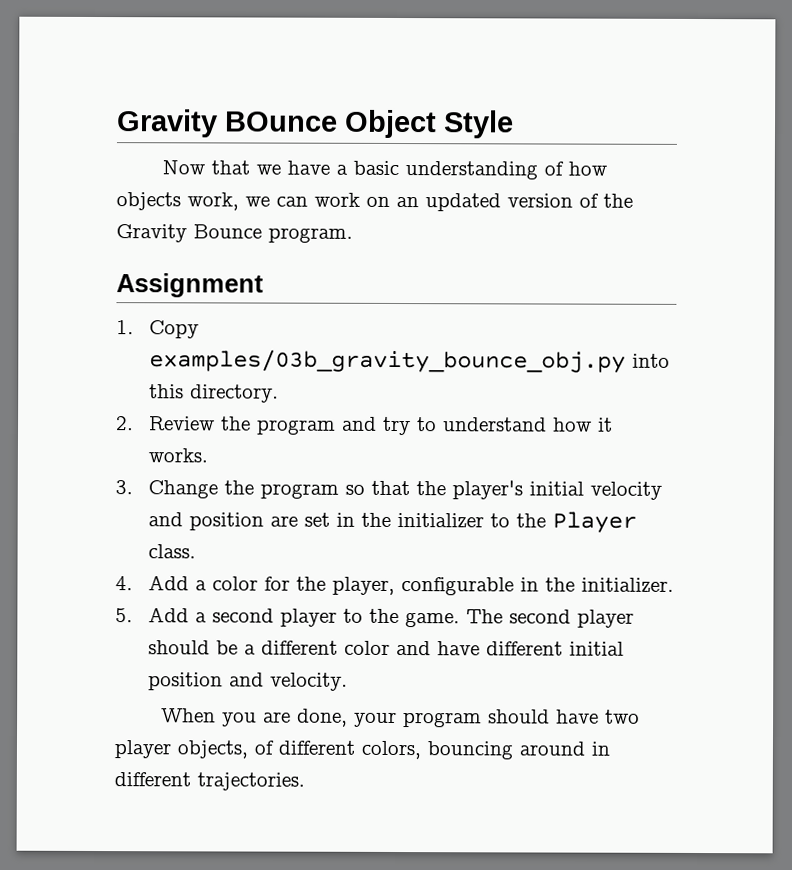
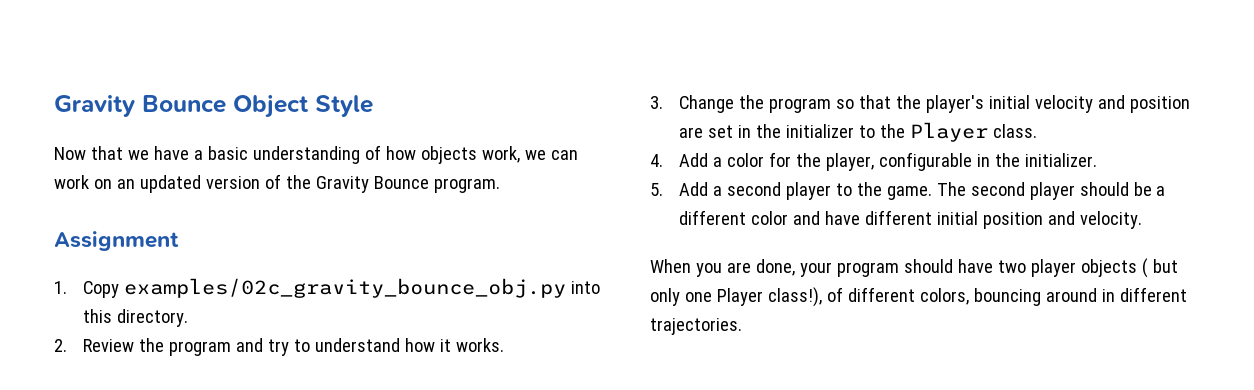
- Gravity BOunce Object Style
+ Gravity Bounce Object Style
- 1. Copy examples/03b_gravity_bounce_obj.py into this directory.
+ 1. Copy examples/02c_gravity_bounce_obj.py into this directory.
- When you are done, your program should have two player objects, of different colors, bouncing around in different trajectories.
+ When you are done, your program should have two player objects ( but only one Player class!), of different colors, bouncing around in different trajectories.

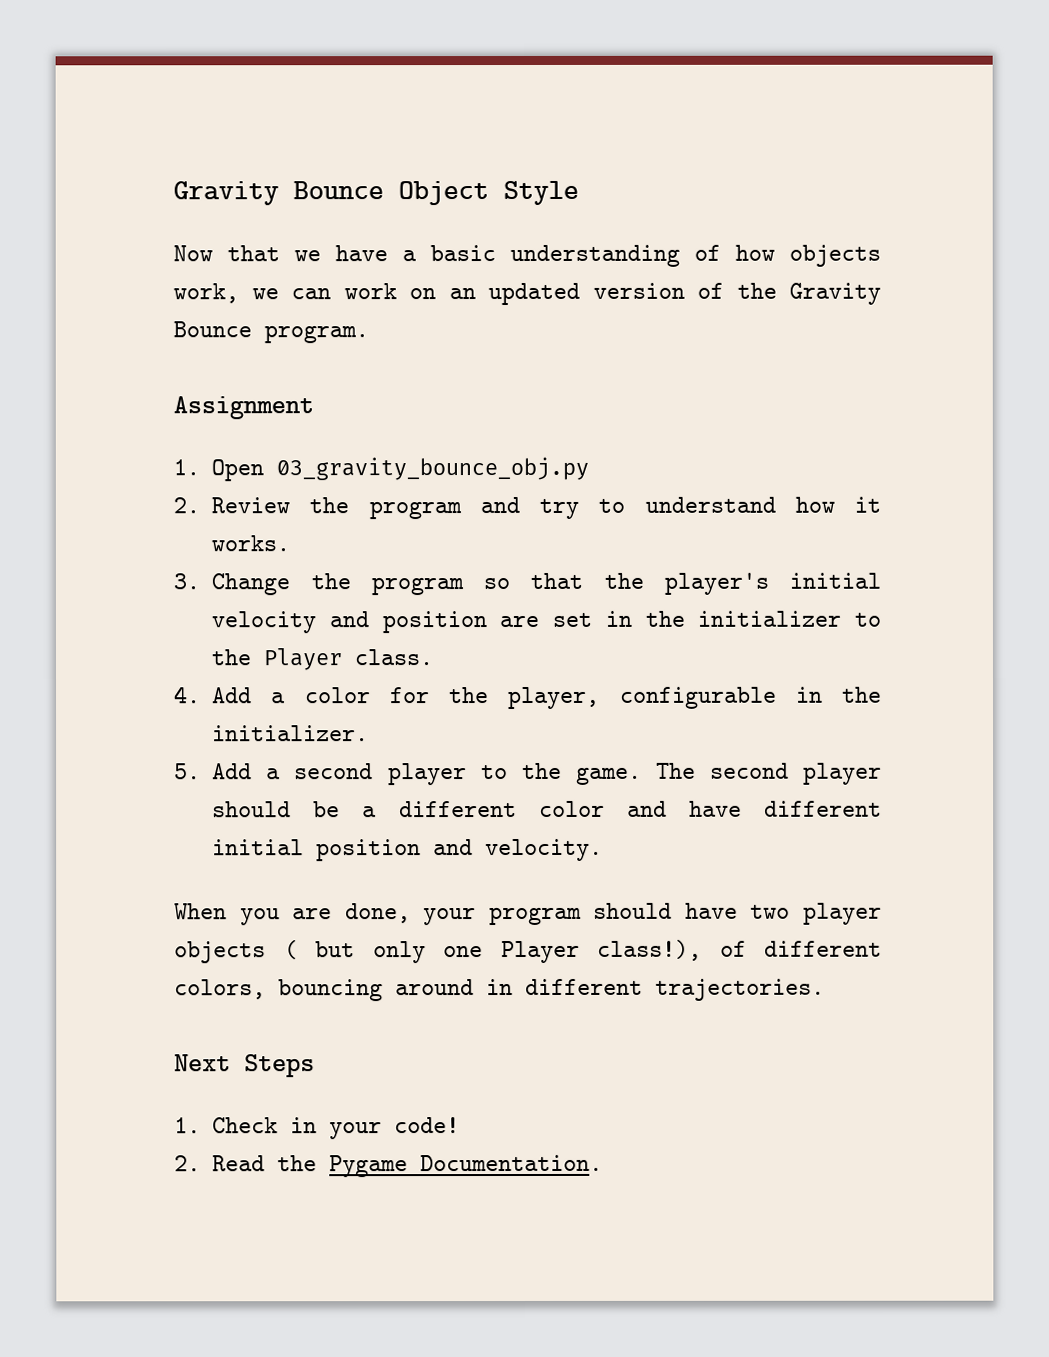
- 1. Copy examples/02c_gravity_bounce_obj.py into this directory.
+ 1. Open 03_gravity_bounce_obj.py
+ Next Steps
+ 1. Check in your code!
+ 2. Read the Pygame Documentation.

